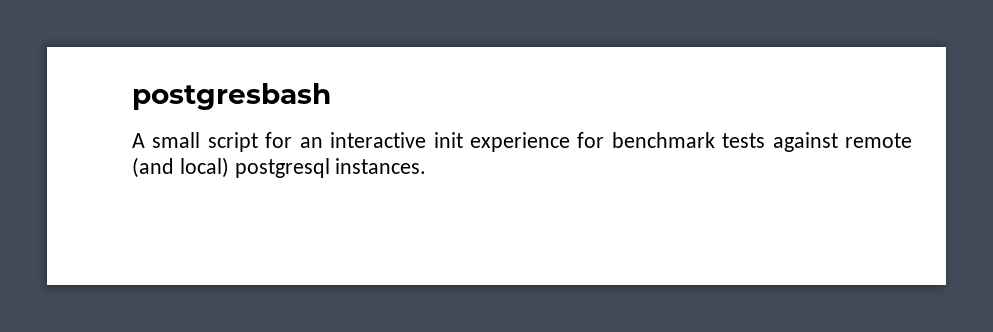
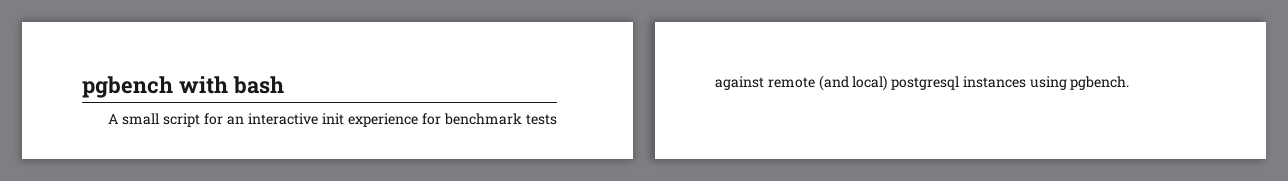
- postgresbash
+ pgbench with bash
- A small script for an interactive init experience for benchmark tests against remote (and local) postgresql instances.
+ A small script for an interactive init experience for benchmark tests against remote (and local) postgresql instances using pgbench.

